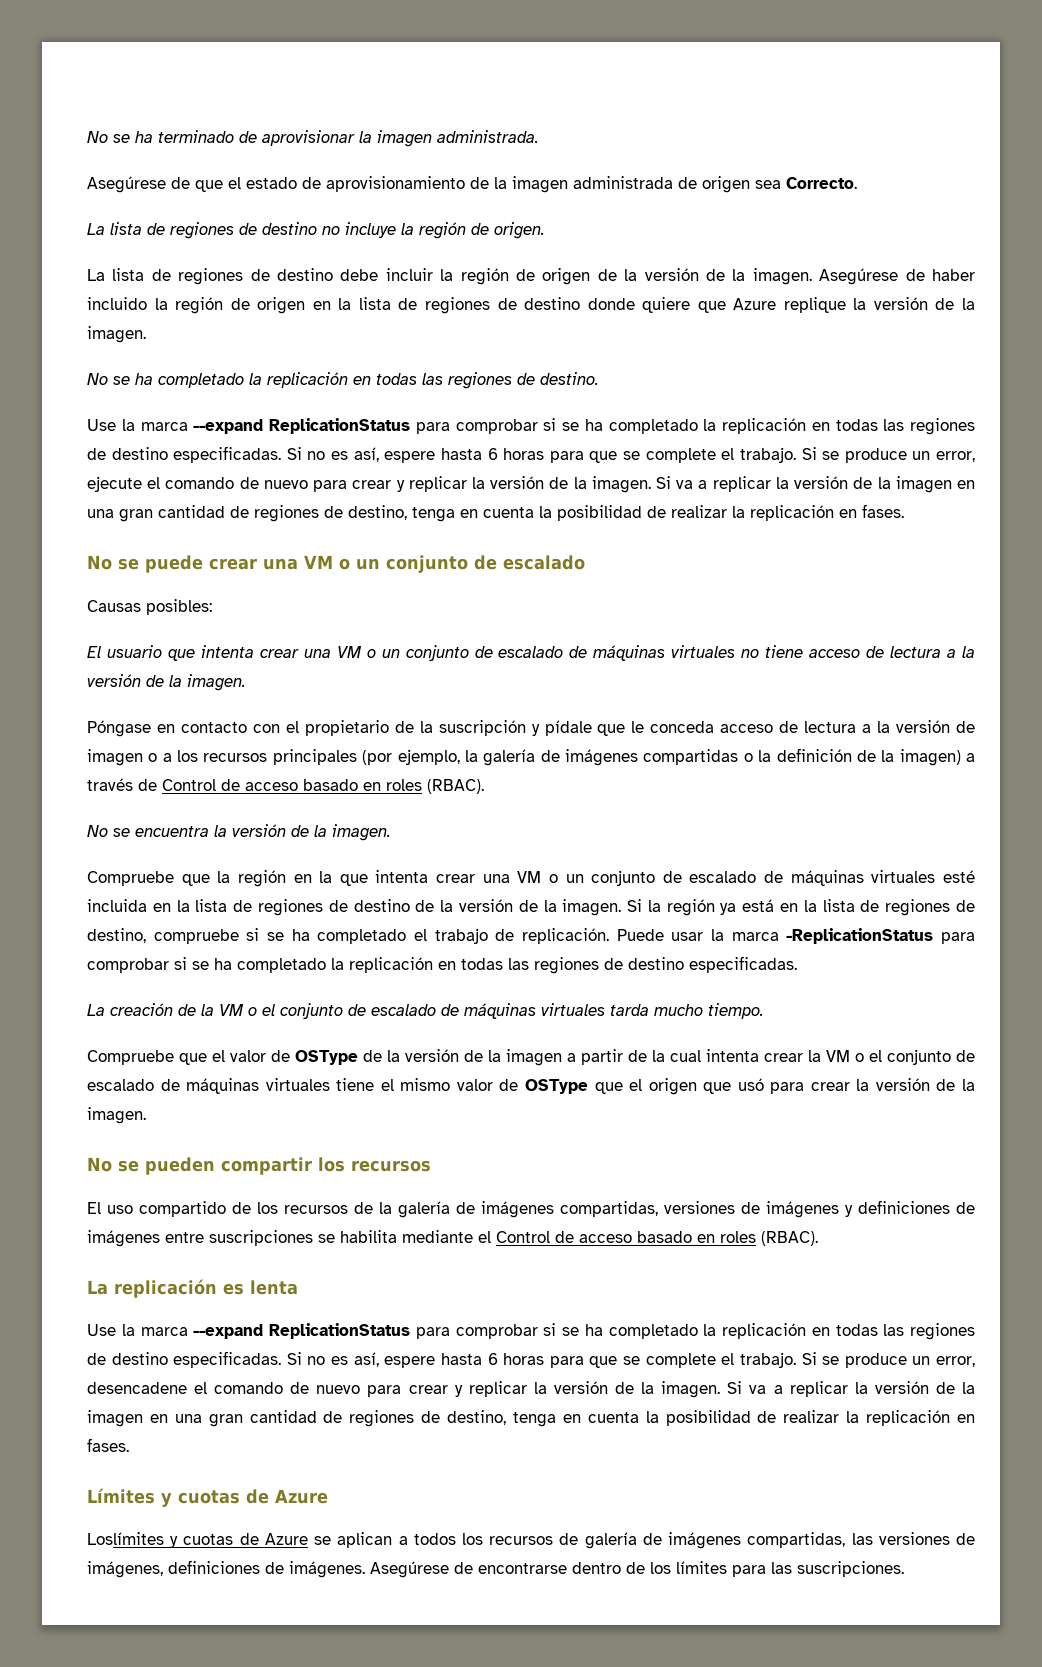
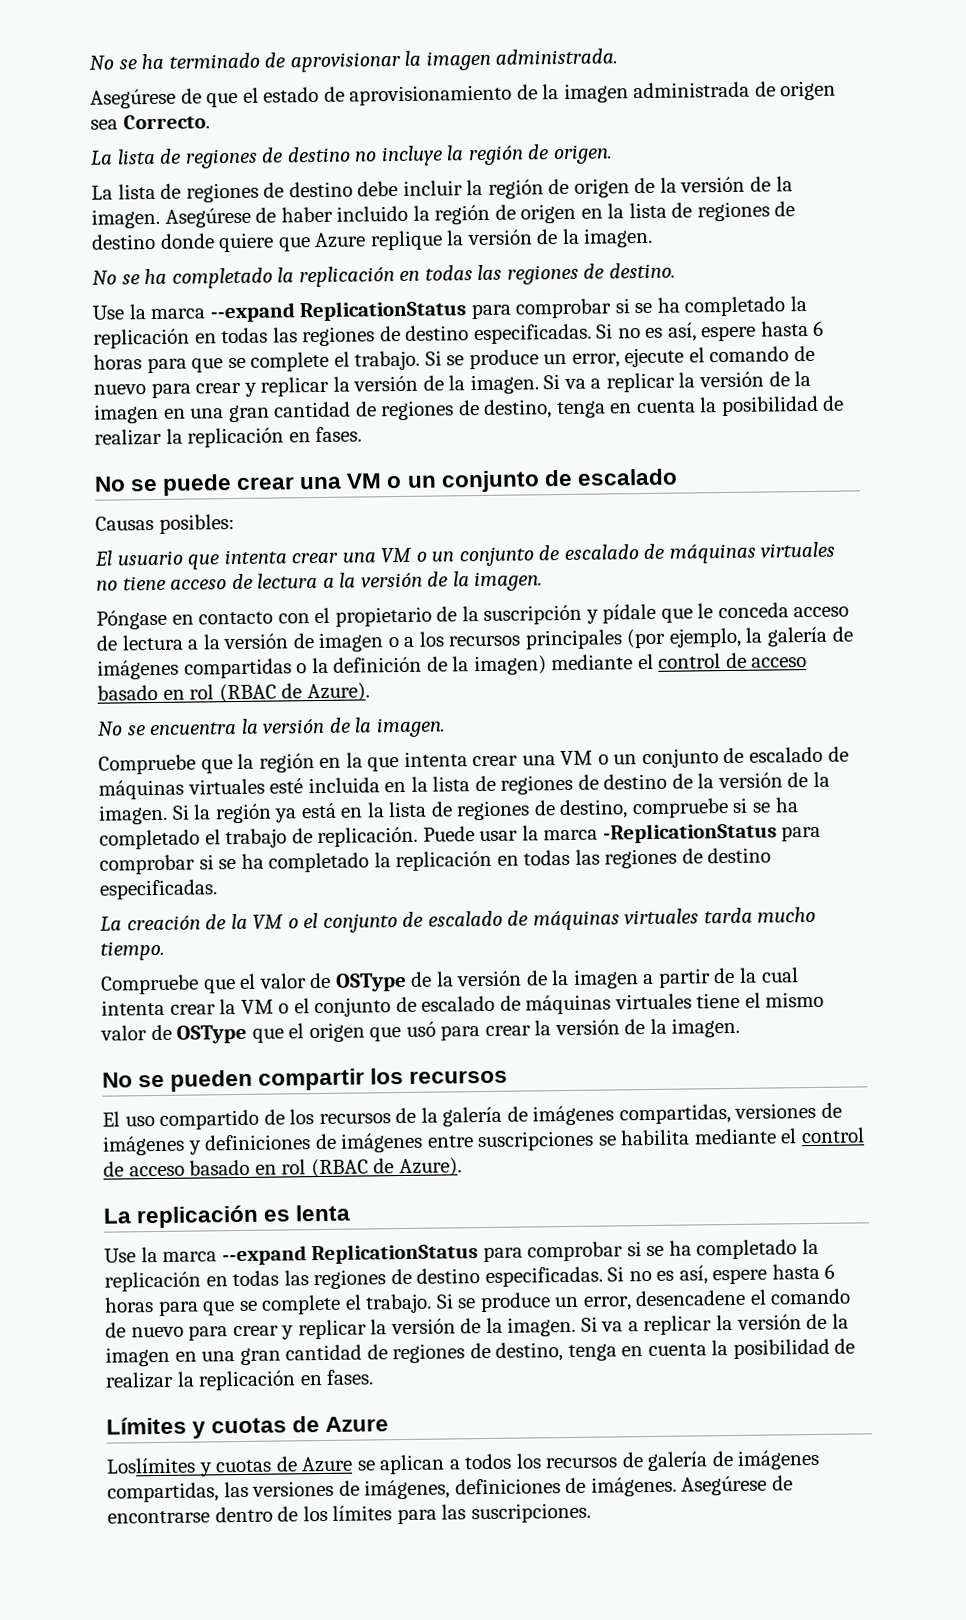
- Póngase en contacto con el propietario de la suscripción y pídale que le conceda acceso de lectura a la versión de imagen o a los recursos principales (por ejemplo, la galería de imágenes compartidas o la definición de la imagen) a través de Control de acceso basado en roles (RBAC).
+ Póngase en contacto con el propietario de la suscripción y pídale que le conceda acceso de lectura a la versión de imagen o a los recursos principales (por ejemplo, la galería de imágenes compartidas o la definición de la imagen) mediante el control de acceso basado en rol (RBAC de Azure).
- El uso compartido de los recursos de la galería de imágenes compartidas, versiones de imágenes y definiciones de imágenes entre suscripciones se habilita mediante el Control de acceso basado en roles (RBAC).
+ El uso compartido de los recursos de la galería de imágenes compartidas, versiones de imágenes y definiciones de imágenes entre suscripciones se habilita mediante el control de acceso basado en rol (RBAC de Azure).

